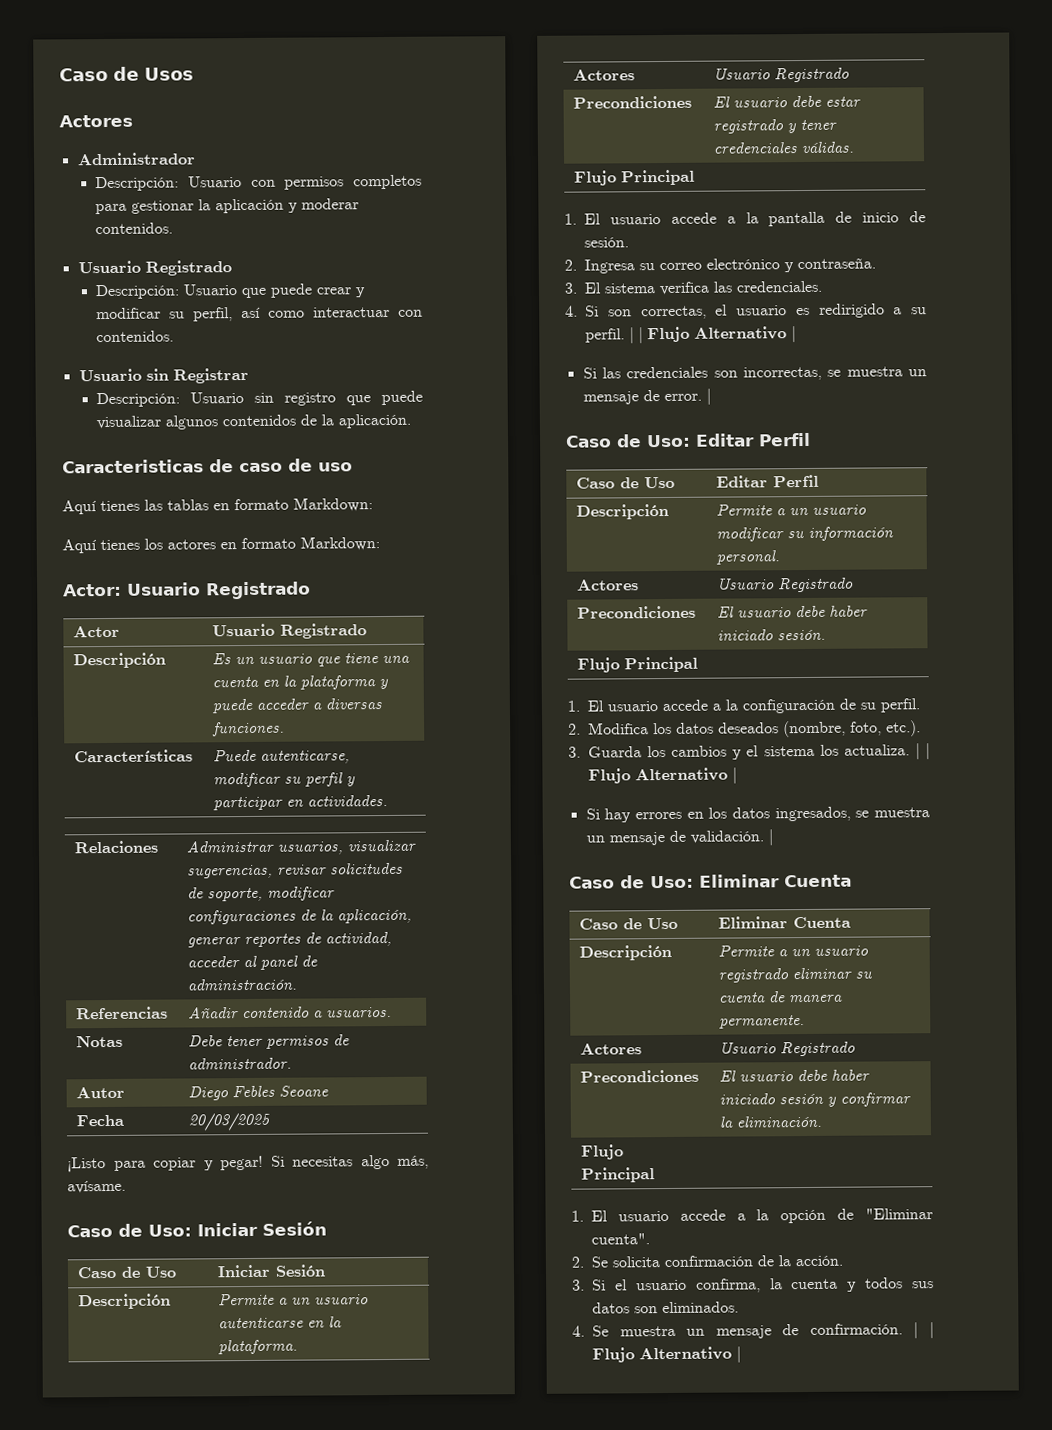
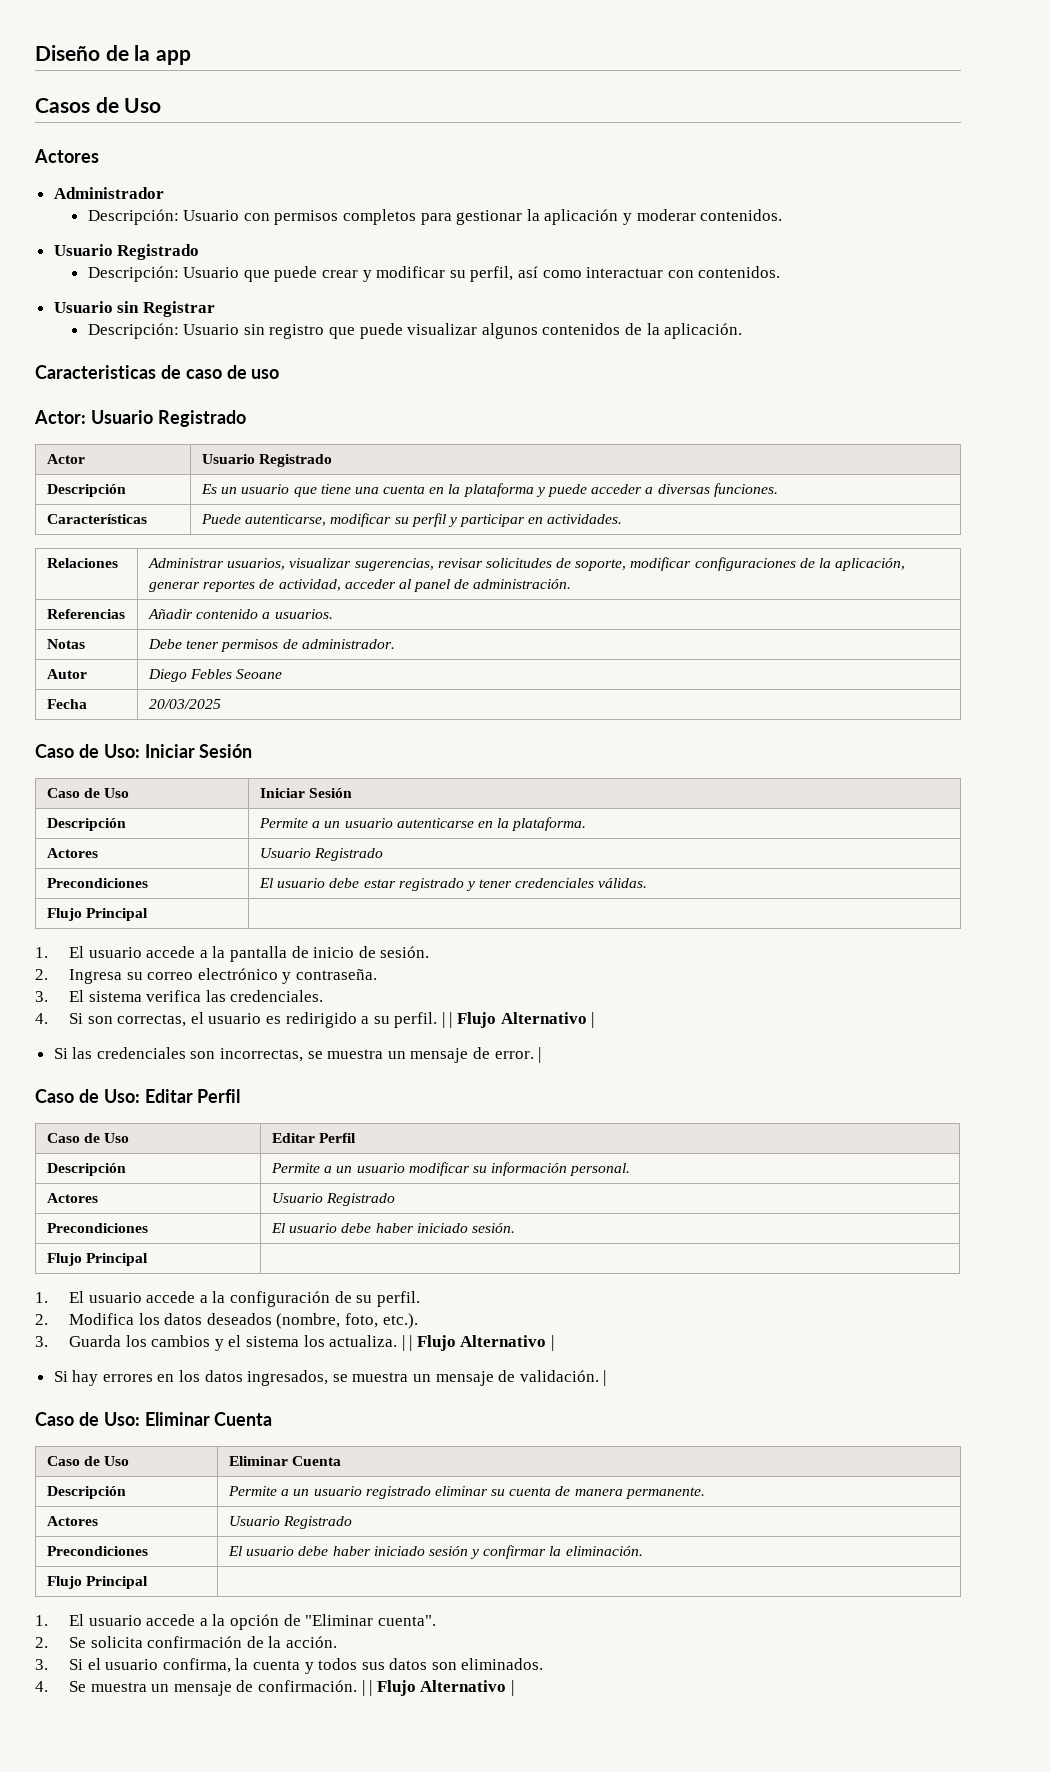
- Caso de Usos
+ Diseño de la app
+ Casos de Uso
- Aquí tienes las tablas en formato Markdown:
- Aquí tienes los actores en formato Markdown:
- ¡Listo para copiar y pegar! Si necesitas algo más, avísame.

